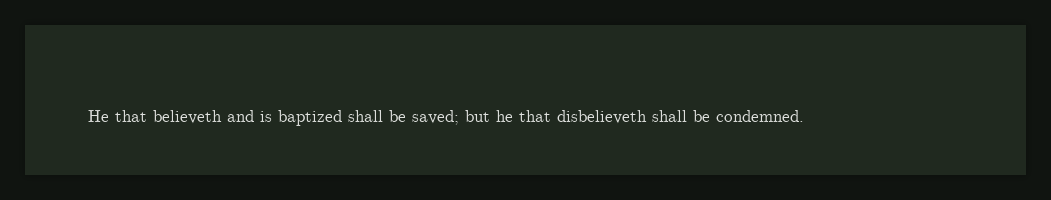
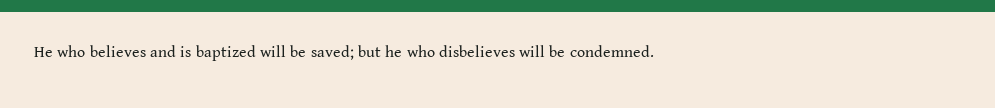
- He that believeth and is baptized shall be saved; but he that disbelieveth shall be condemned.
+ He who believes and is baptized will be saved; but he who disbelieves will be condemned.

